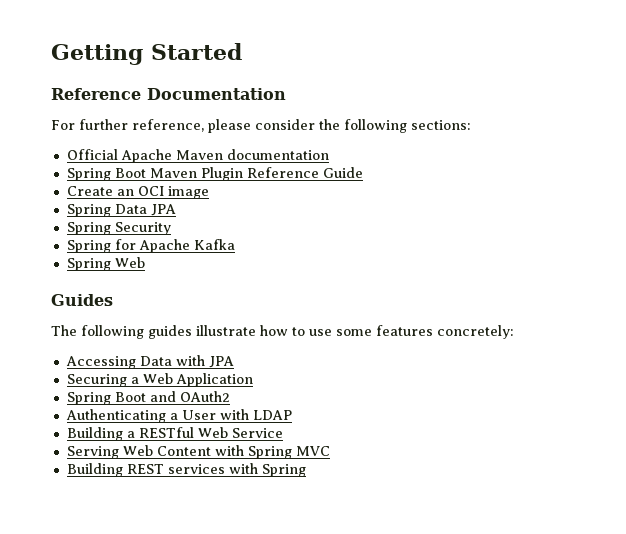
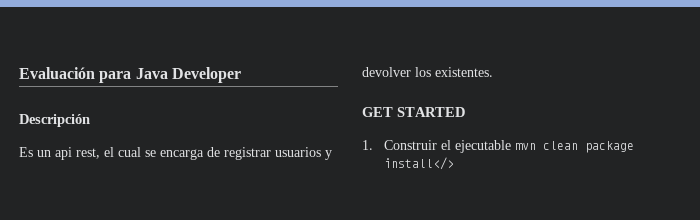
- Getting Started
- Reference Documentation
- For further reference, please consider the following sections:
- Official Apache Maven documentation
- Spring Boot Maven Plugin Reference Guide
- Create an OCI image
- Spring Data JPA
- Spring Security
- Spring for Apache Kafka
- Spring Web
- Guides
- The following guides illustrate how to use some features concretely:
- Accessing Data with JPA
- Securing a Web Application
- Spring Boot and OAuth2
- Authenticating a User with LDAP
- Building a RESTful Web Service
- Serving Web Content with Spring MVC
- Building REST services with Spring
+ Evaluación para Java Developer
+ Descripción
+ Es un api rest, el cual se encarga de registrar usuarios y devolver los existentes.
+ GET STARTED
+ 1. Construir el ejecutable mvn clean package install</>

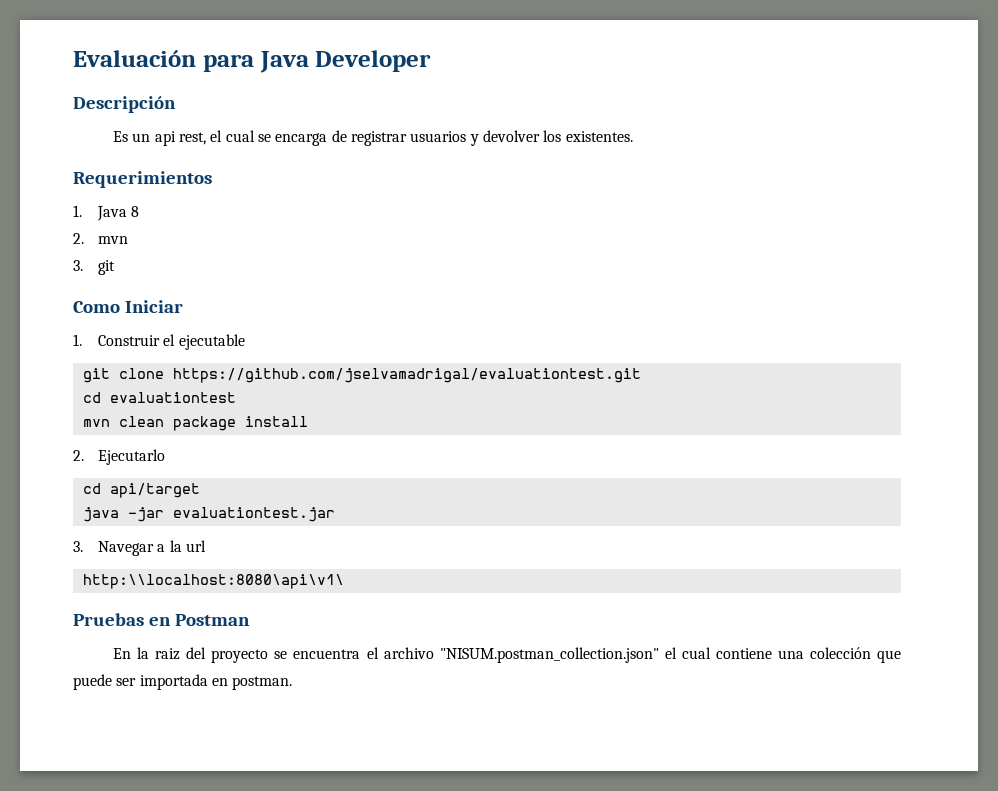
- GET STARTED
- 1. Construir el ejecutable mvn clean package install</>
+ Requerimientos
+ 1. Java 8
+ 2. mvn
+ 3. git
+ Como Iniciar
+ 1. Construir el ejecutable
+ git clone https://github.com/jselvamadrigal/evaluationtest.git
+ cd evaluationtest
+ mvn clean package install
+ 2. Ejecutarlo
+ cd api/target
+ java -jar evaluationtest.jar
+ 3. Navegar a la url
+ http:\\localhost:8080\api\v1\
+ Pruebas en Postman
+ En la raiz del proyecto se encuentra el archivo "NISUM.postman_collection.json" el cual contiene una colección que puede ser importada en postman.

